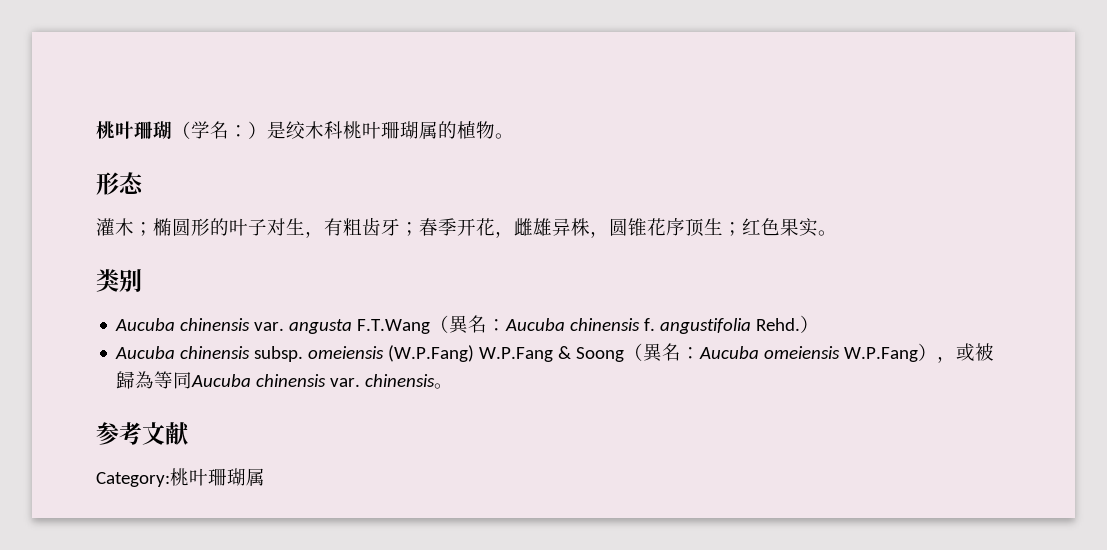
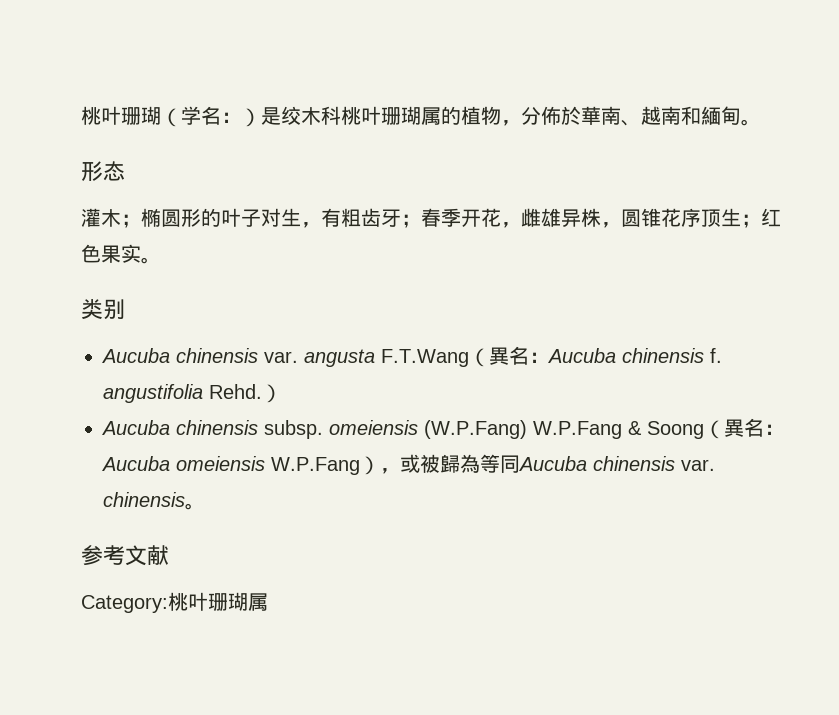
- 桃叶珊瑚（学名：）是绞木科桃叶珊瑚属的植物。
+ 桃叶珊瑚（学名：）是绞木科桃叶珊瑚属的植物，分佈於華南、越南和緬甸。

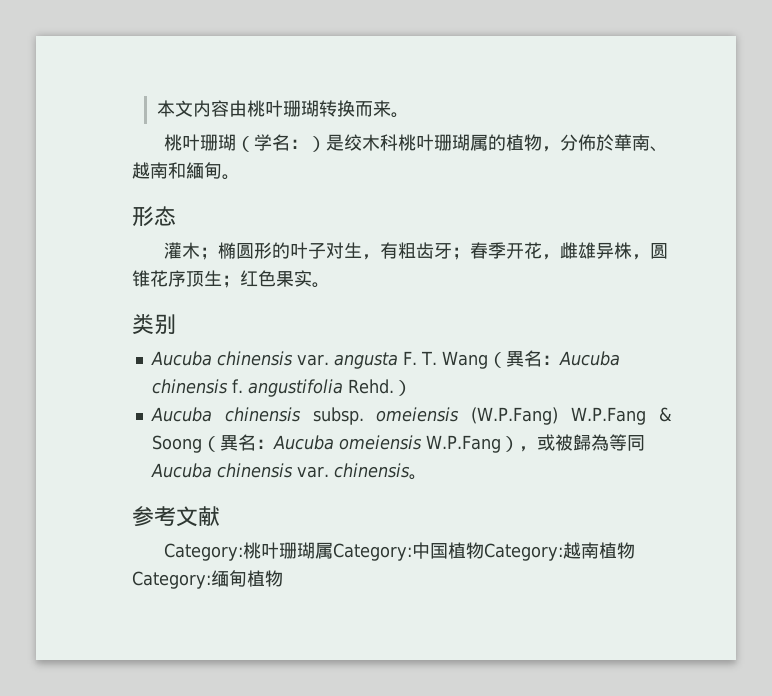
+ 本文内容由桃叶珊瑚转换而来。
- Aucuba chinensis var. angusta F.T.Wang（異名：Aucuba chinensis f. angustifolia Rehd.）
+ Aucuba chinensis var. angusta F. T. Wang（異名：Aucuba chinensis f. angustifolia Rehd.）
- Category:桃叶珊瑚属
+ Category:桃叶珊瑚属Category:中国植物Category:越南植物Category:缅甸植物

